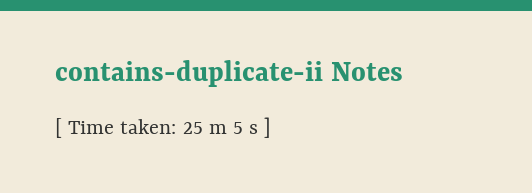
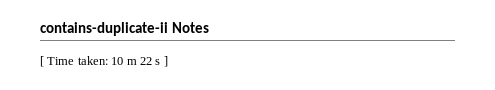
- [ Time taken: 25 m 5 s ]
+ [ Time taken: 10 m 22 s ]

